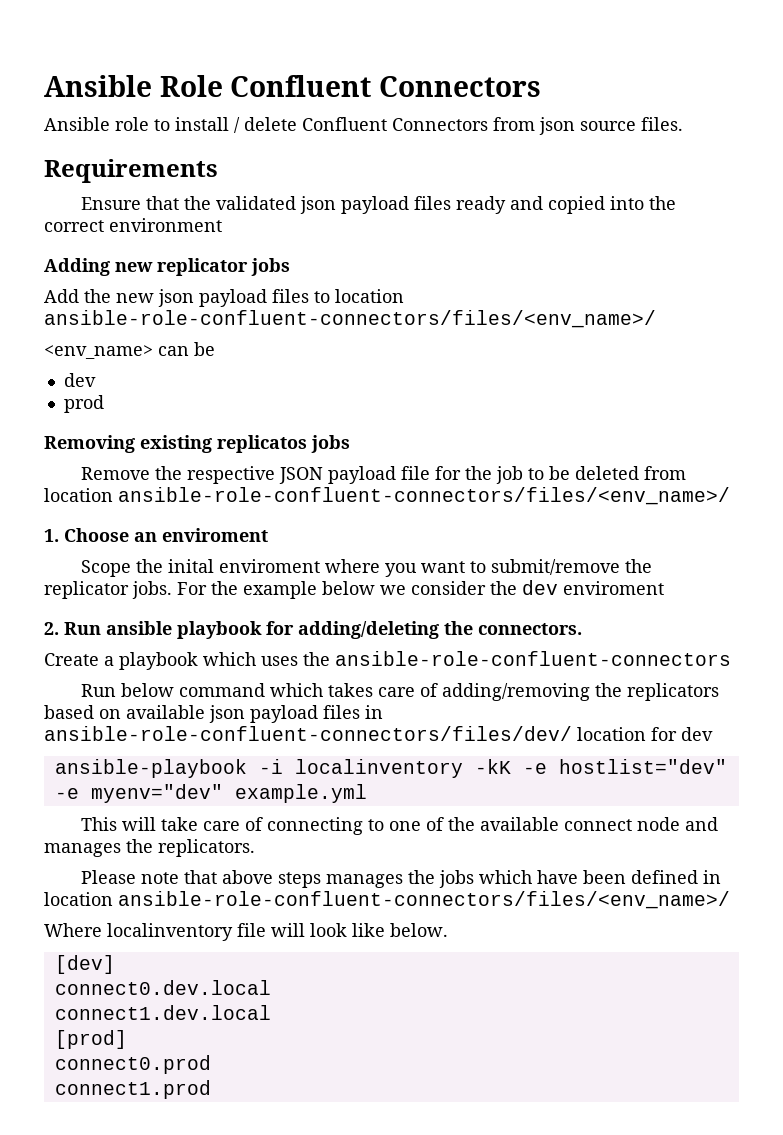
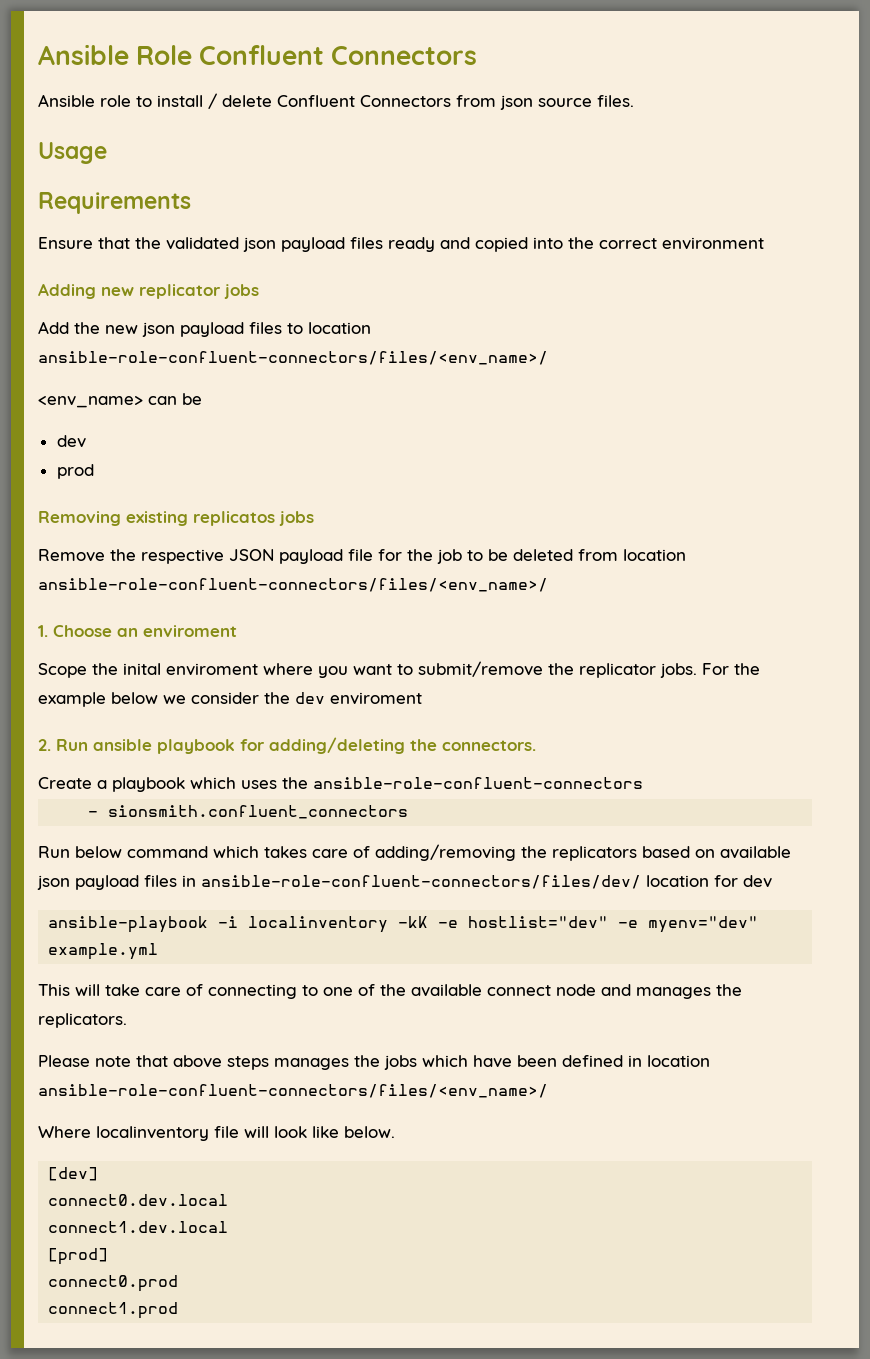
+ Usage
+ - sionsmith.confluent_connectors

